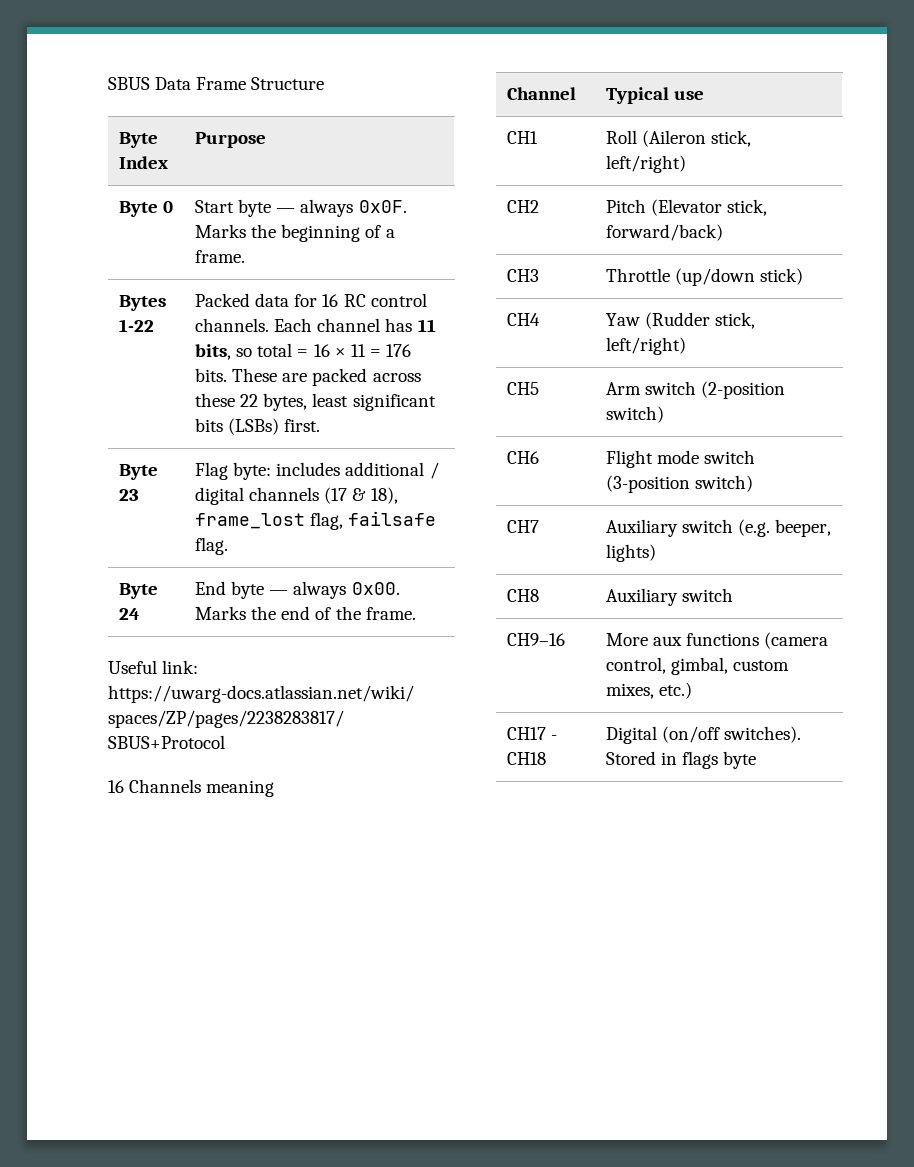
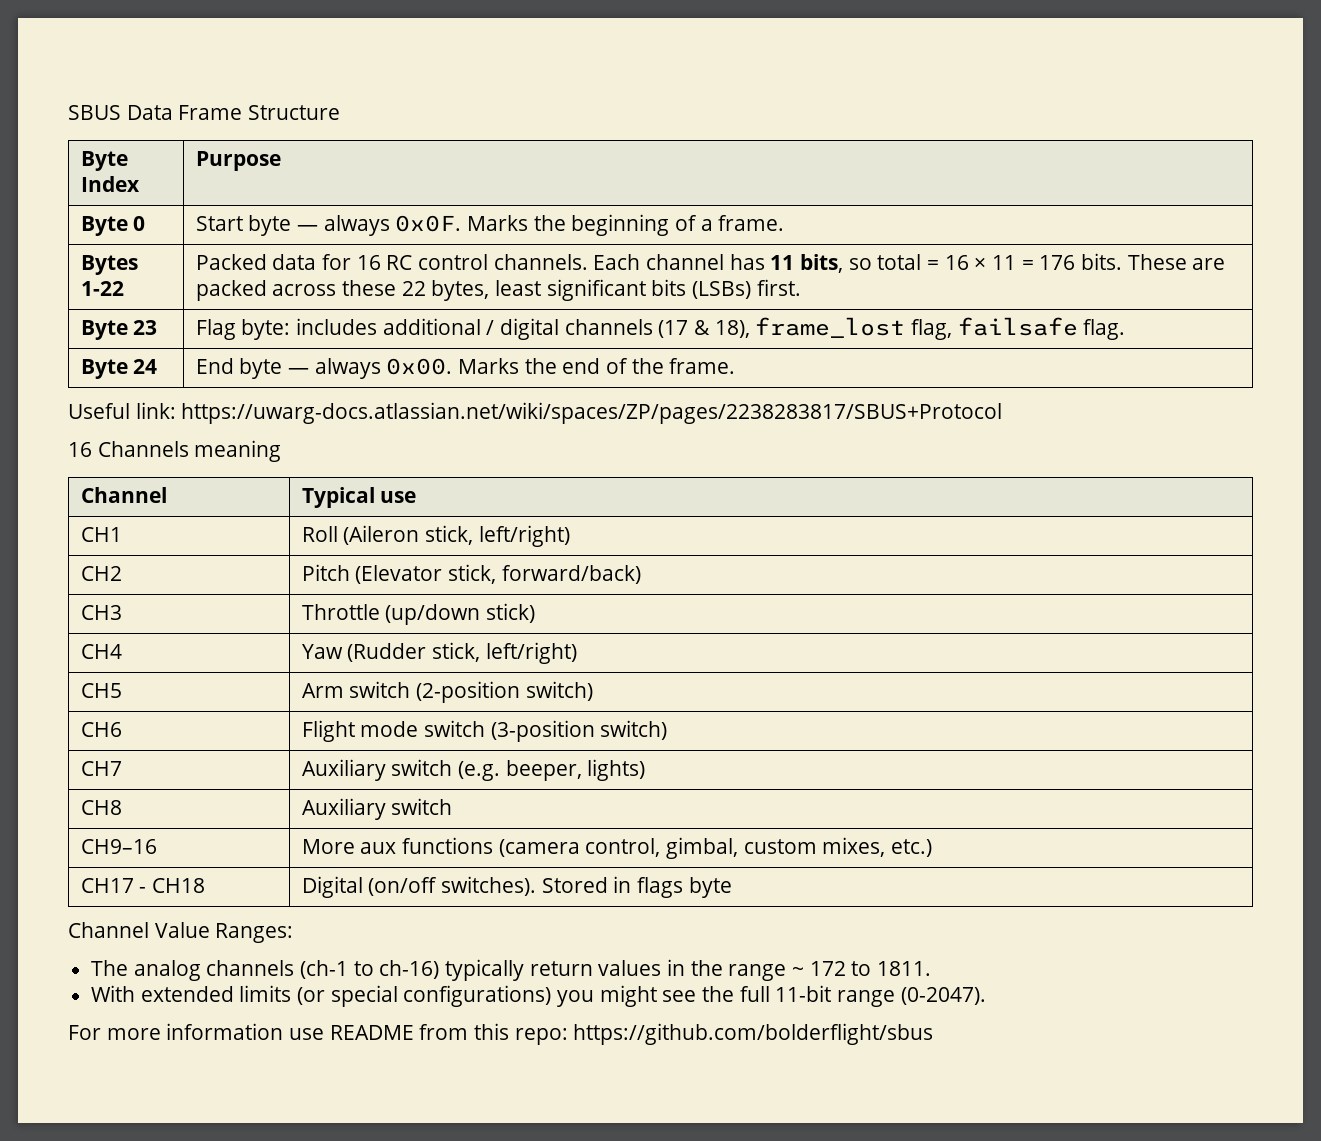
+ Channel Value Ranges:
+ The analog channels (ch-1 to ch-16) typically return values in the range ~ 172 to 1811.
+ With extended limits (or special configurations) you might see the full 11-bit range (0-2047).
+ For more information use README from this repo: https://github.com/bolderflight/sbus

